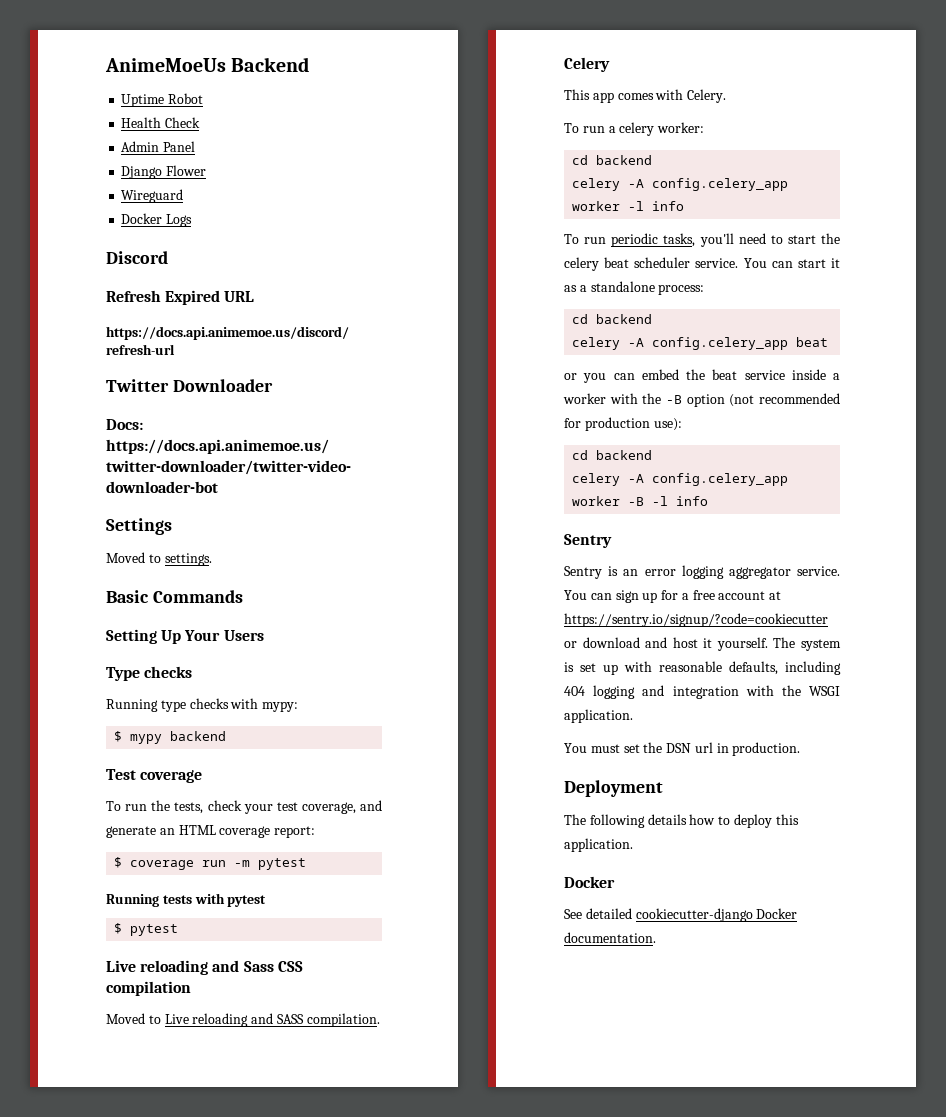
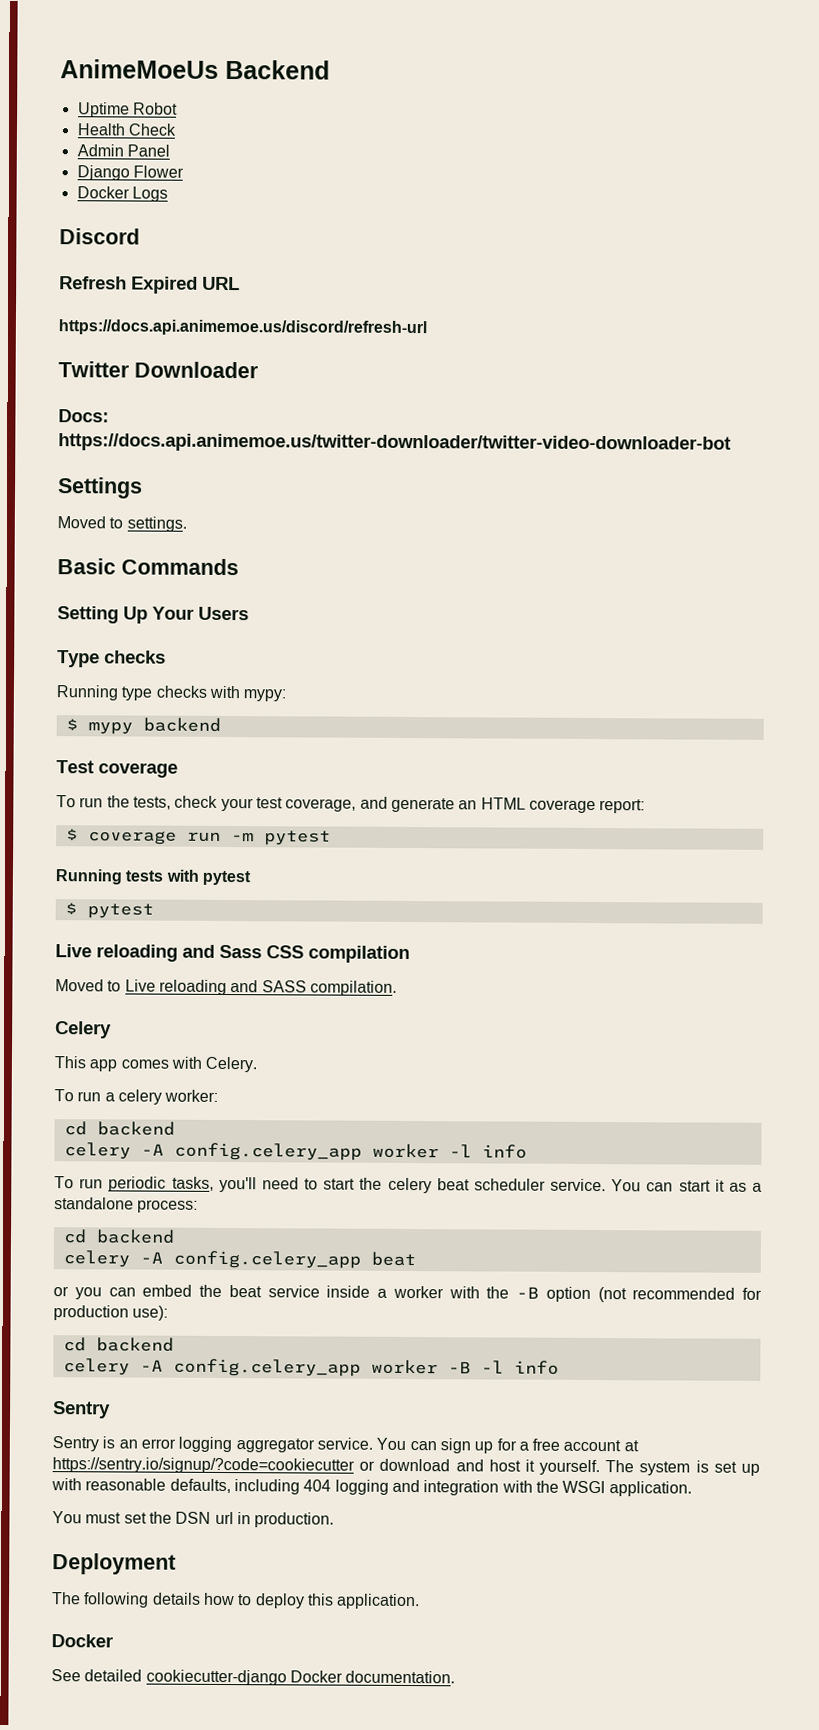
- Wireguard

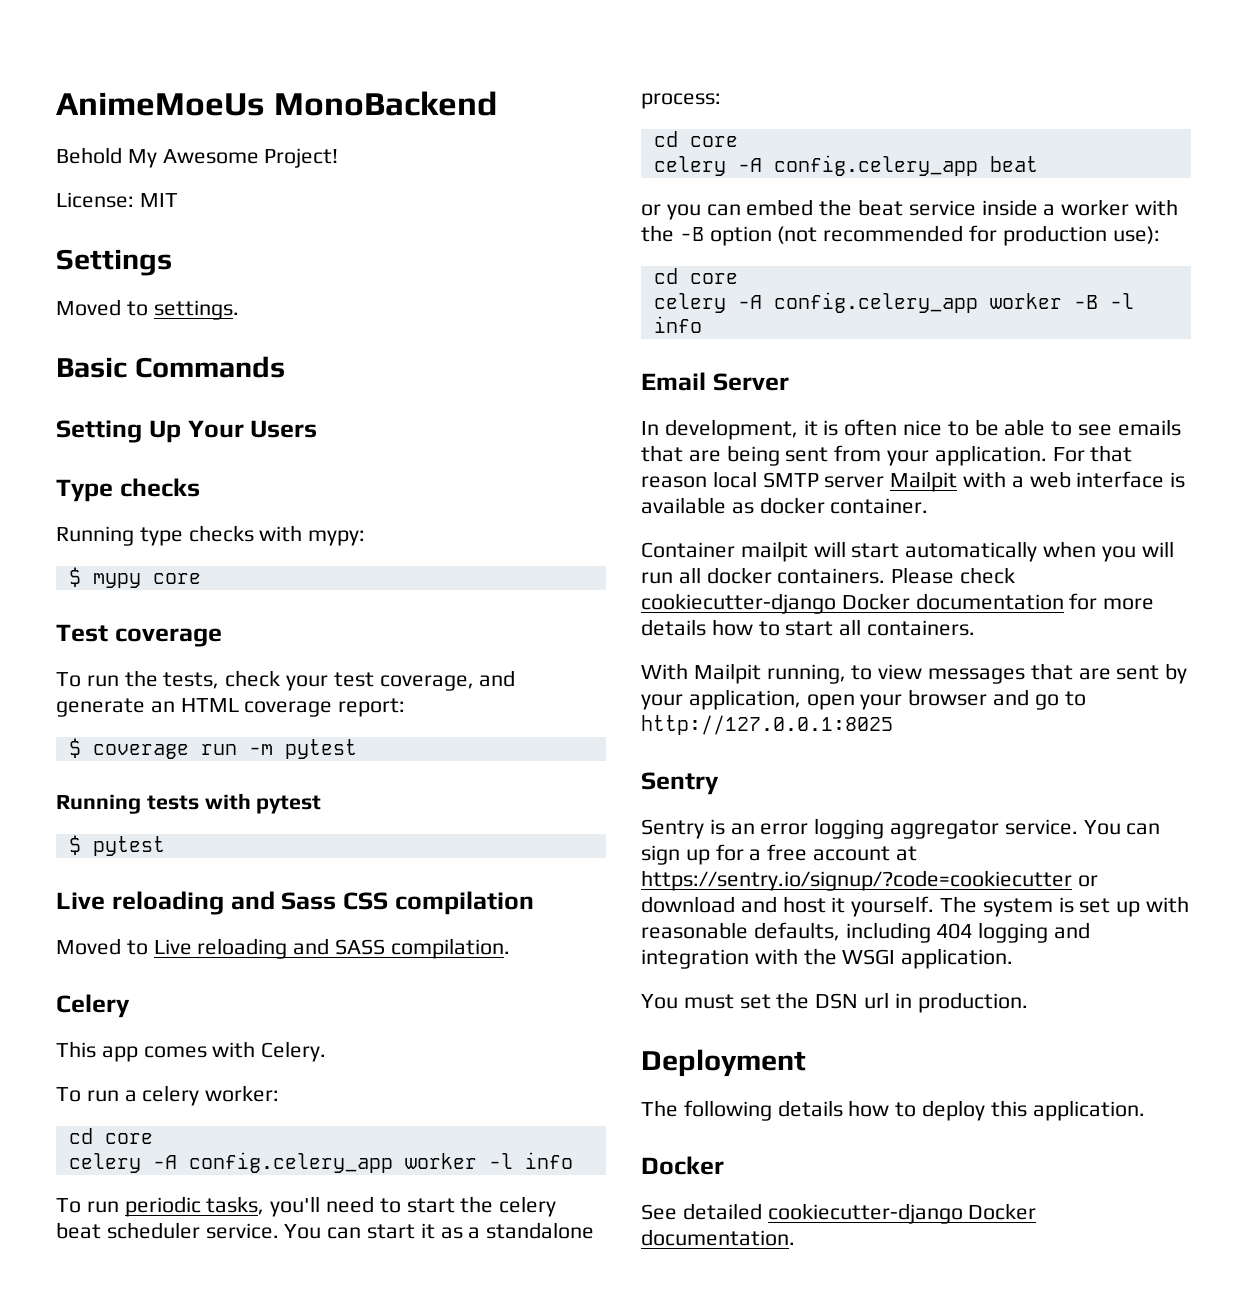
- AnimeMoeUs Backend
- Uptime Robot
- Health Check
- Admin Panel
- Django Flower
- Docker Logs
- Discord
- Refresh Expired URL
- https://docs.api.animemoe.us/discord/refresh-url
- Twitter Downloader
- Docs: https://docs.api.animemoe.us/twitter-downloader/twitter-video-downloader-bot
+ AnimeMoeUs MonoBackend
+ Behold My Awesome Project!
+ License: MIT
- $ mypy backend
+ $ mypy core
  To run a celery worker:
- cd backend
+ cd core
  You can start it as a standalone process:
- cd backend
+ cd core
  or you can embed the beat service inside a worker with the -B option (not recommended for production use):
- cd backend
+ cd core
+ Email Server
+ In development, it is often nice to be able to see emails that are being sent from your application. For that reason local SMTP server Mailpit with a web interface is available as docker container.
+ Container mailpit will start automatically when you will run all docker containers. Please check cookiecutter-django Docker documentation for more details how to start all containers.
+ With Mailpit running, to view messages that are sent by your application, open your browser and go to http://127.0.0.1:8025

